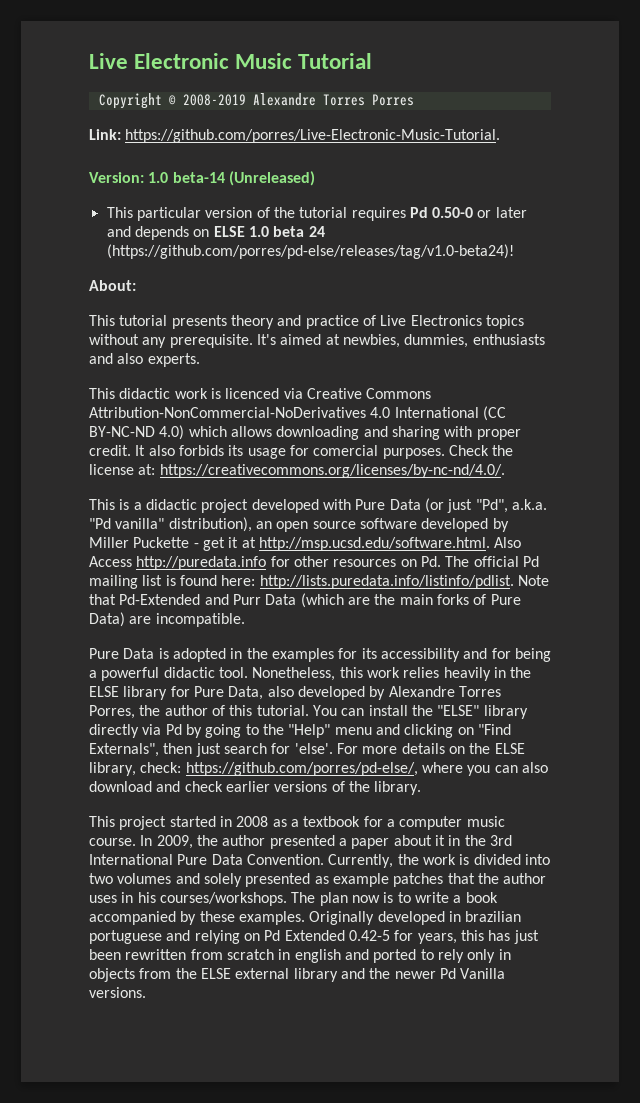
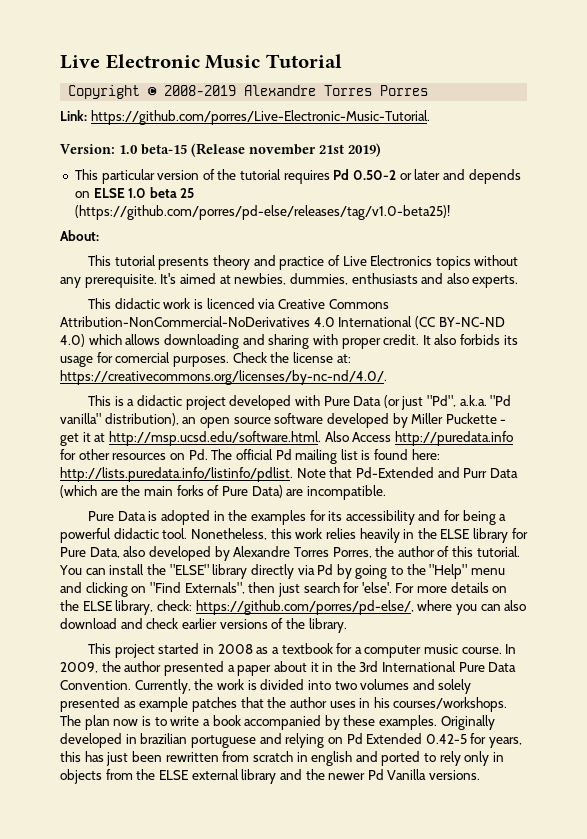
- Version: 1.0 beta-14 (Unreleased)
+ Version: 1.0 beta-15 (Release november 21st 2019)
- This particular version of the tutorial requires Pd 0.50-0 or later and depends on ELSE 1.0 beta 24 (https://github.com/porres/pd-else/releases/tag/v1.0-beta24)!
+ This particular version of the tutorial requires Pd 0.50-2 or later and depends on ELSE 1.0 beta 25 (https://github.com/porres/pd-else/releases/tag/v1.0-beta25)!

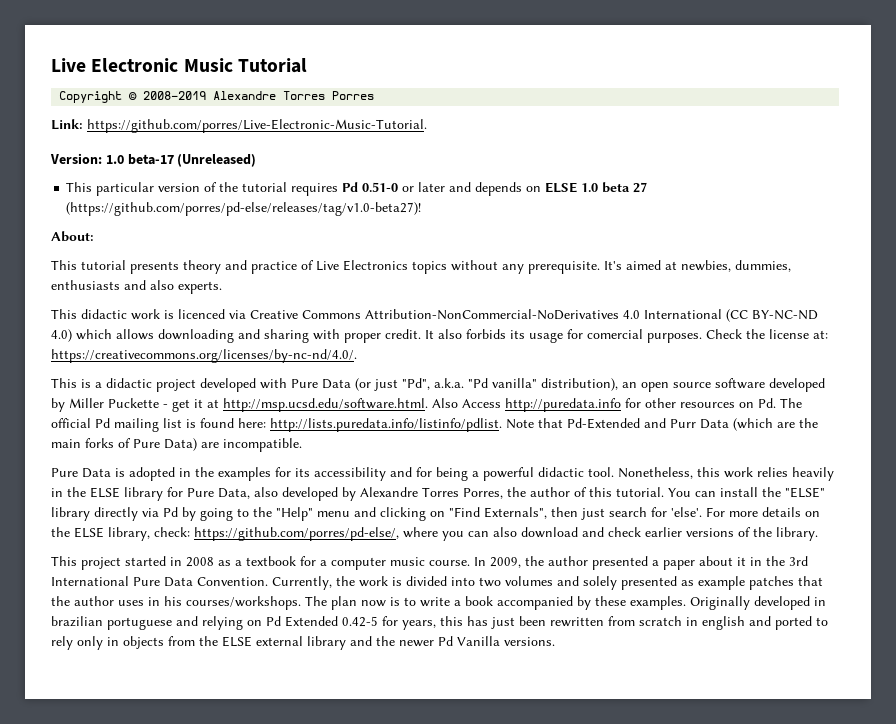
- Version: 1.0 beta-15 (Release november 21st 2019)
+ Version: 1.0 beta-17 (Unreleased)
- This particular version of the tutorial requires Pd 0.50-2 or later and depends on ELSE 1.0 beta 25 (https://github.com/porres/pd-else/releases/tag/v1.0-beta25)!
+ This particular version of the tutorial requires Pd 0.51-0 or later and depends on ELSE 1.0 beta 27 (https://github.com/porres/pd-else/releases/tag/v1.0-beta27)!

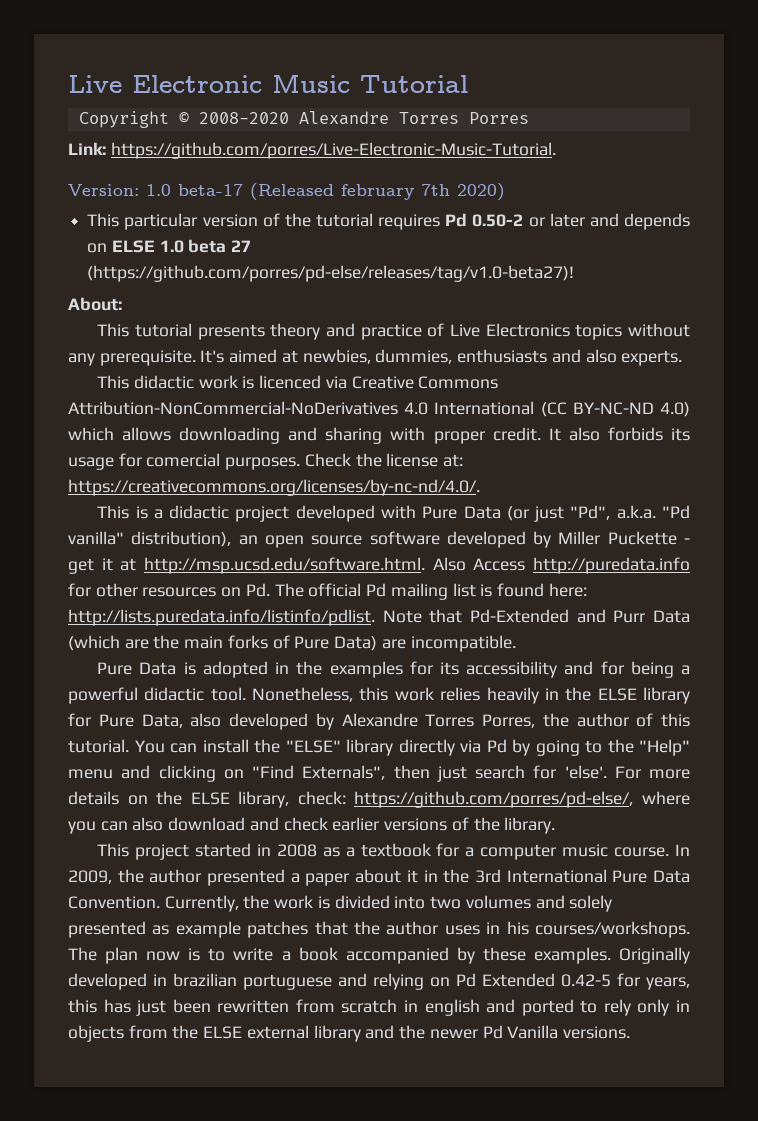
- Copyright © 2008-2019 Alexandre Torres Porres
+ Copyright © 2008-2020 Alexandre Torres Porres
- Version: 1.0 beta-17 (Unreleased)
+ Version: 1.0 beta-17 (Released february 7th 2020)
- This particular version of the tutorial requires Pd 0.51-0 or later and depends on ELSE 1.0 beta 27 (https://github.com/porres/pd-else/releases/tag/v1.0-beta27)!
+ This particular version of the tutorial requires Pd 0.50-2 or later and depends on ELSE 1.0 beta 27 (https://github.com/porres/pd-else/releases/tag/v1.0-beta27)!

